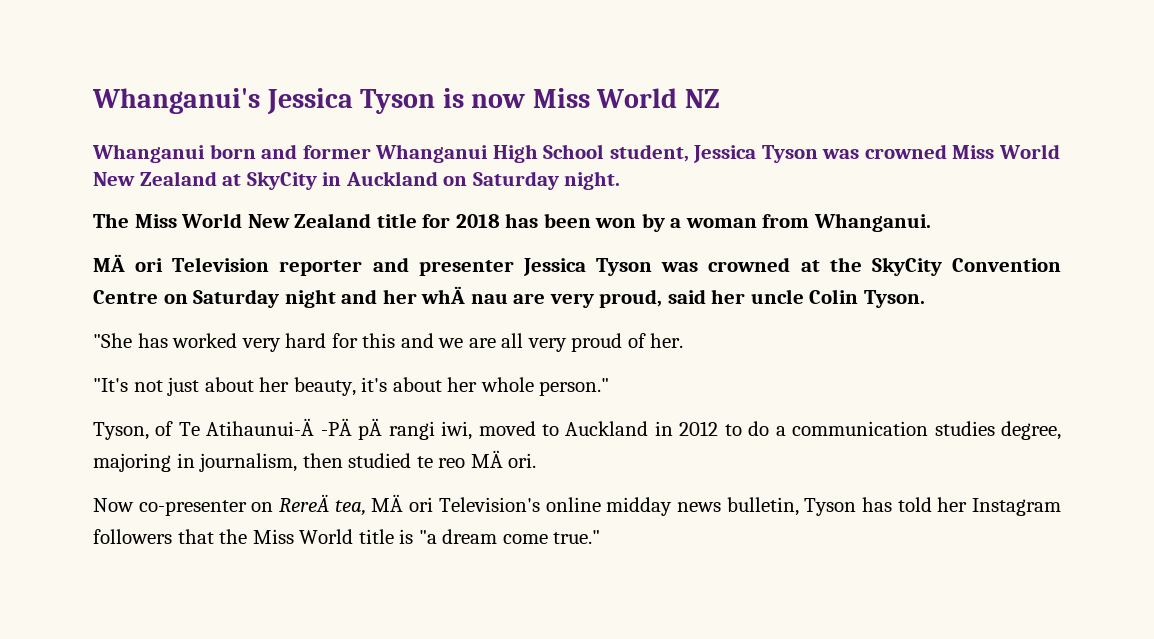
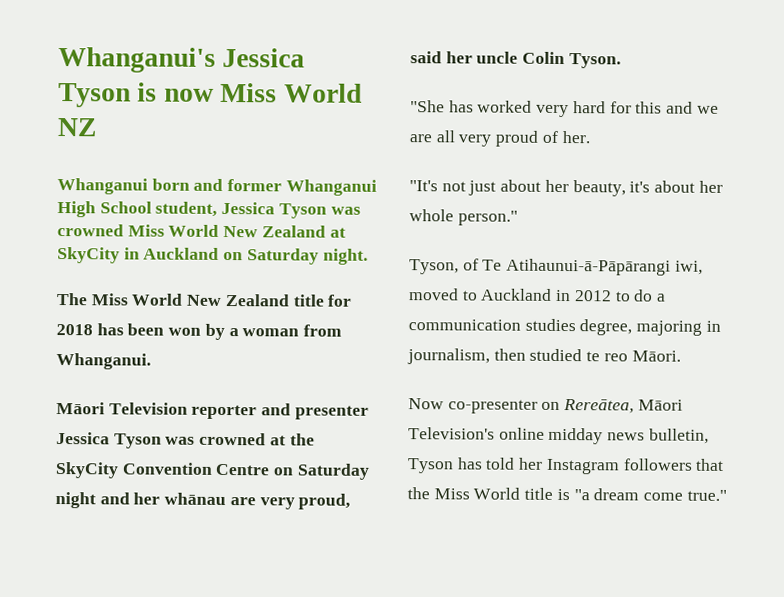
- MÄ ori Television reporter and presenter Jessica Tyson was crowned at the SkyCity Convention Centre on Saturday night and her whÄ nau are very proud, said her uncle Colin Tyson.
+ Māori Television reporter and presenter Jessica Tyson was crowned at the SkyCity Convention Centre on Saturday night and her whānau are very proud, said her uncle Colin Tyson.
- Tyson, of Te Atihaunui-Ä -PÄ pÄ rangi iwi, moved to Auckland in 2012 to do a communication studies degree, majoring in journalism, then studied te reo MÄ ori.
+ Tyson, of Te Atihaunui-ā-Pāpārangi iwi, moved to Auckland in 2012 to do a communication studies degree, majoring in journalism, then studied te reo Māori.
- Now co-presenter on RereÄ tea, MÄ ori Television's online midday news bulletin, Tyson has told her Instagram followers that the Miss World title is "a dream come true."
+ Now co-presenter on Rereātea, Māori Television's online midday news bulletin, Tyson has told her Instagram followers that the Miss World title is "a dream come true."

